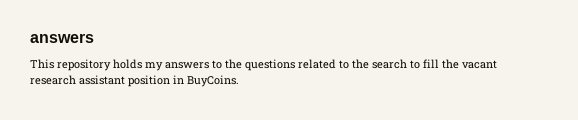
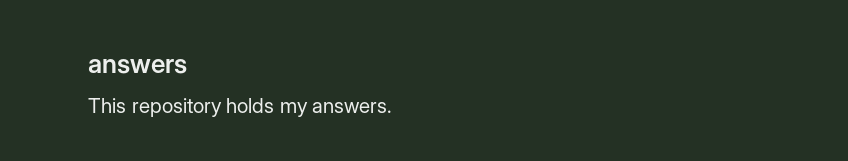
- This repository holds my answers to the questions related to the search to fill the vacant research assistant position in BuyCoins.
+ This repository holds my answers.

